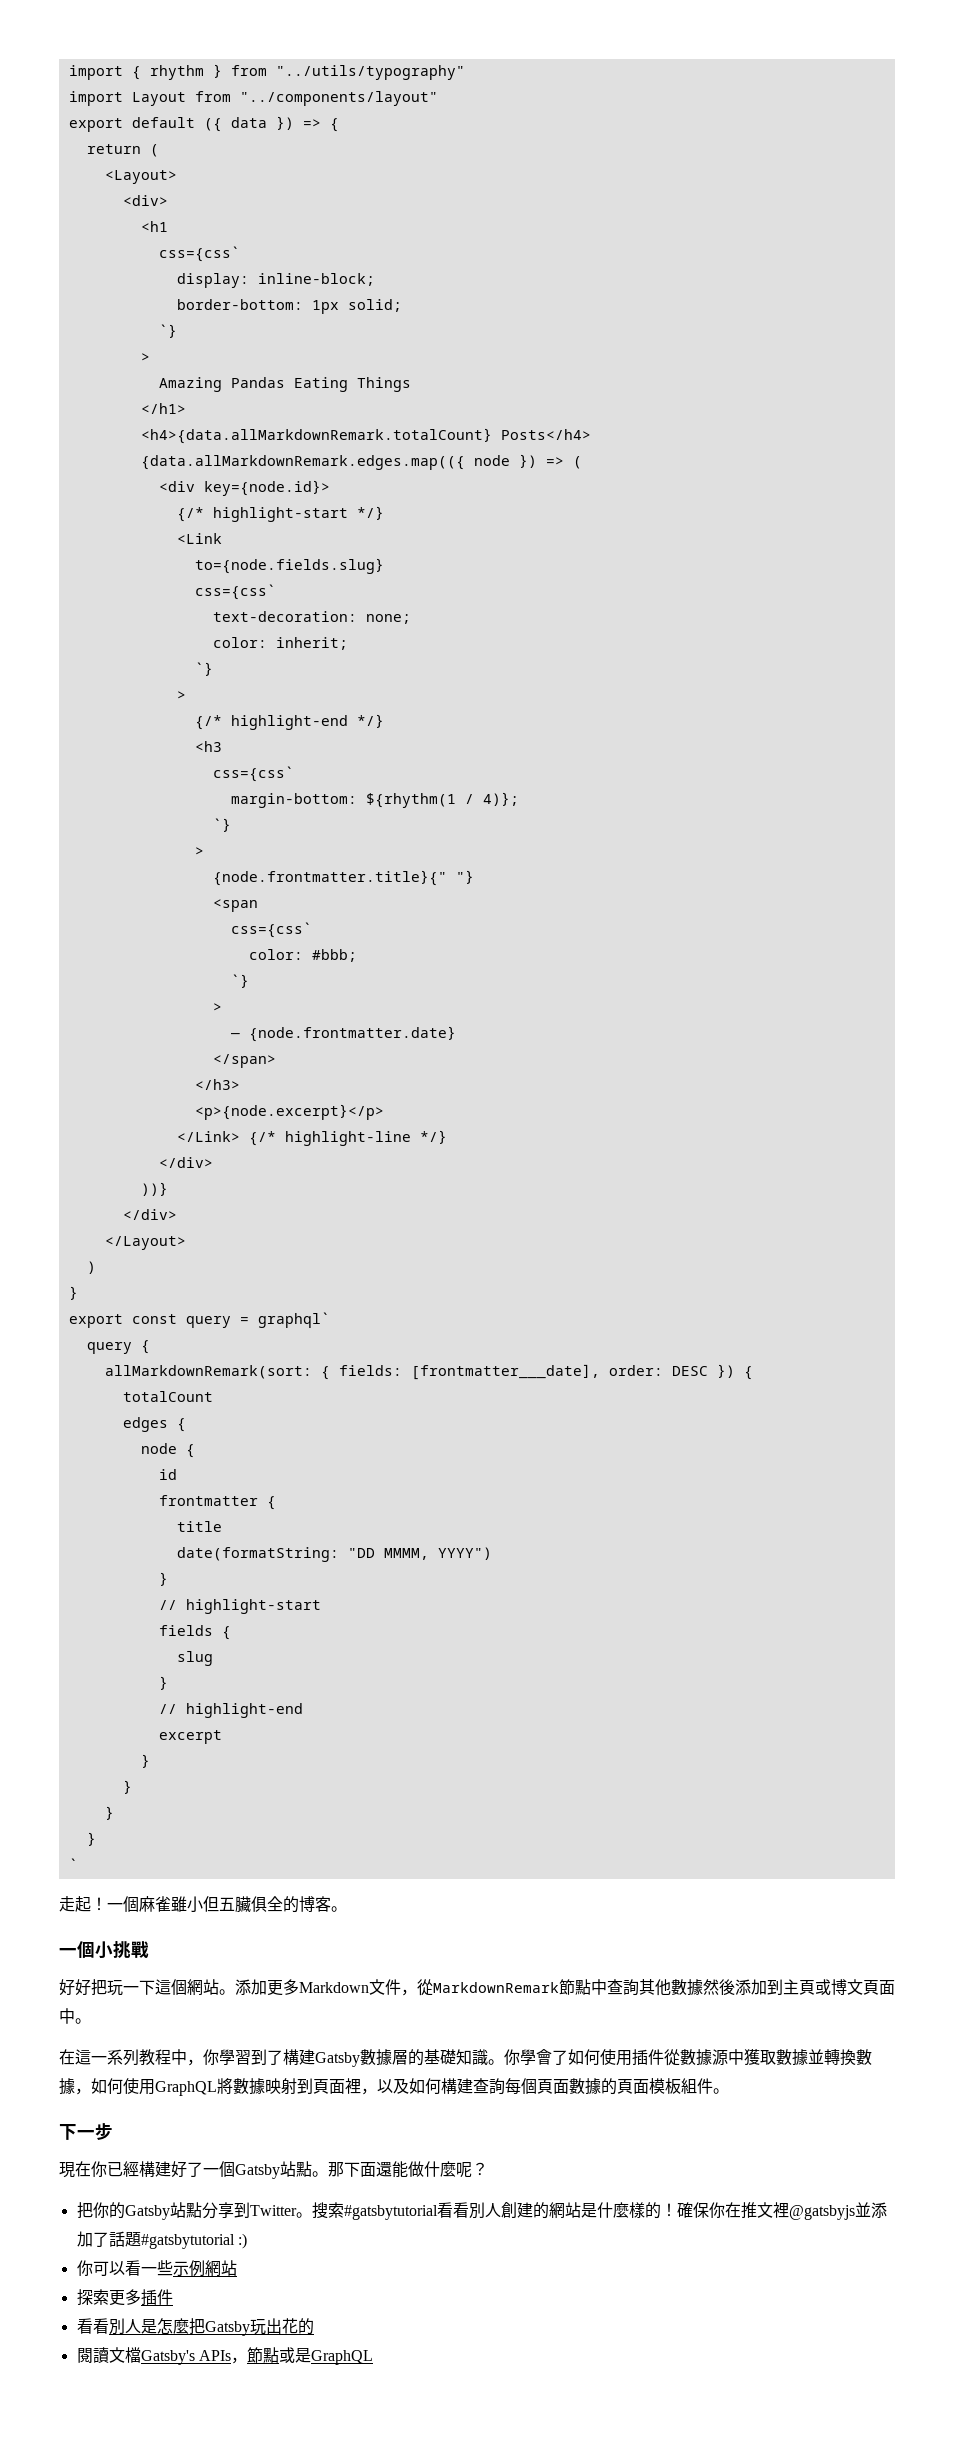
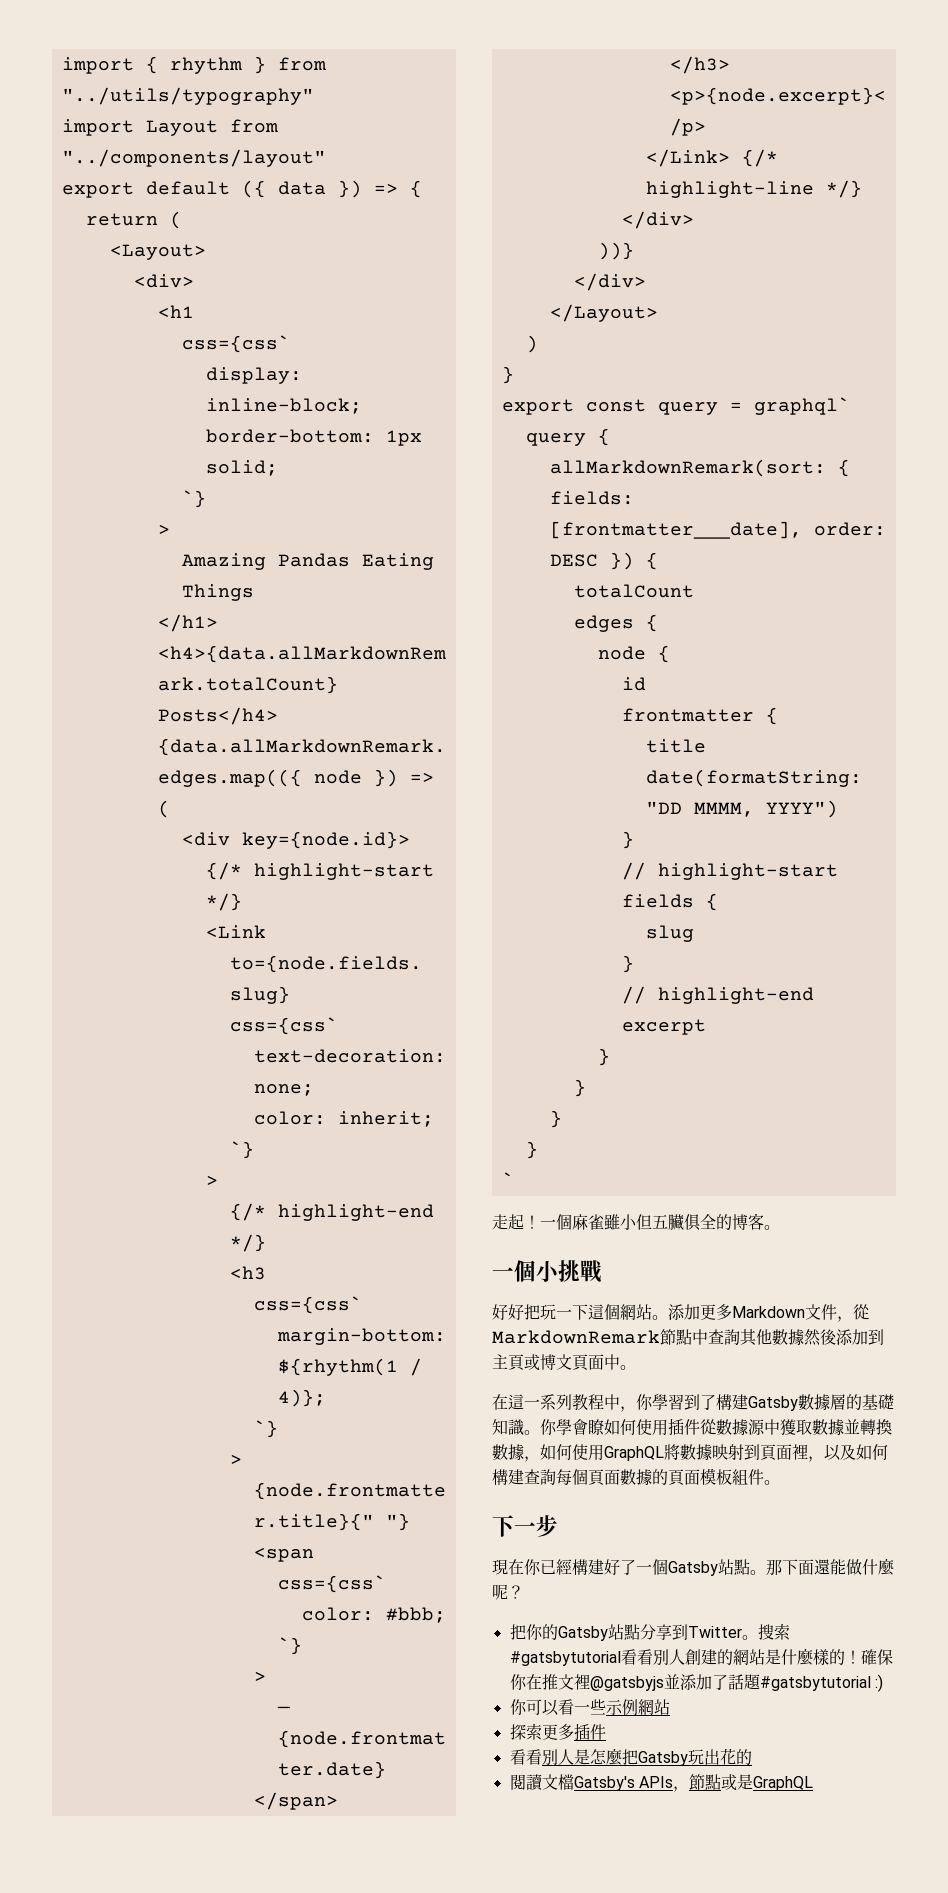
- 你學會了如何使用插件從數據源中獲取數據並轉換數據，如何使用GraphQL將數據映射到頁面裡，以及如何構建查詢每個頁面數據的頁面模板組件。
+ 你學會瞭如何使用插件從數據源中獲取數據並轉換數據，如何使用GraphQL將數據映射到頁面裡，以及如何構建查詢每個頁面數據的頁面模板組件。

